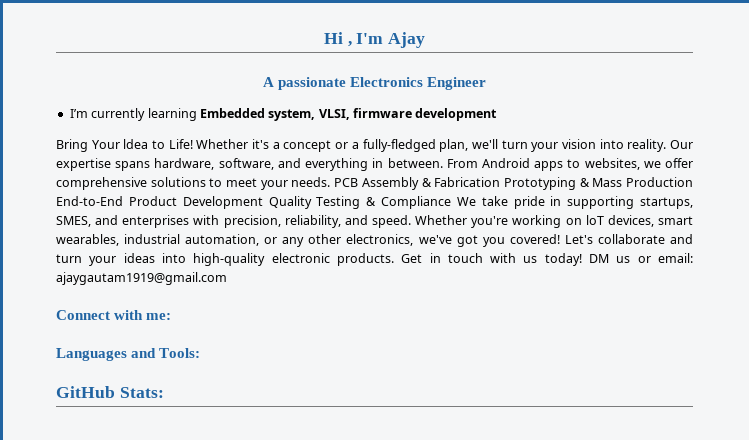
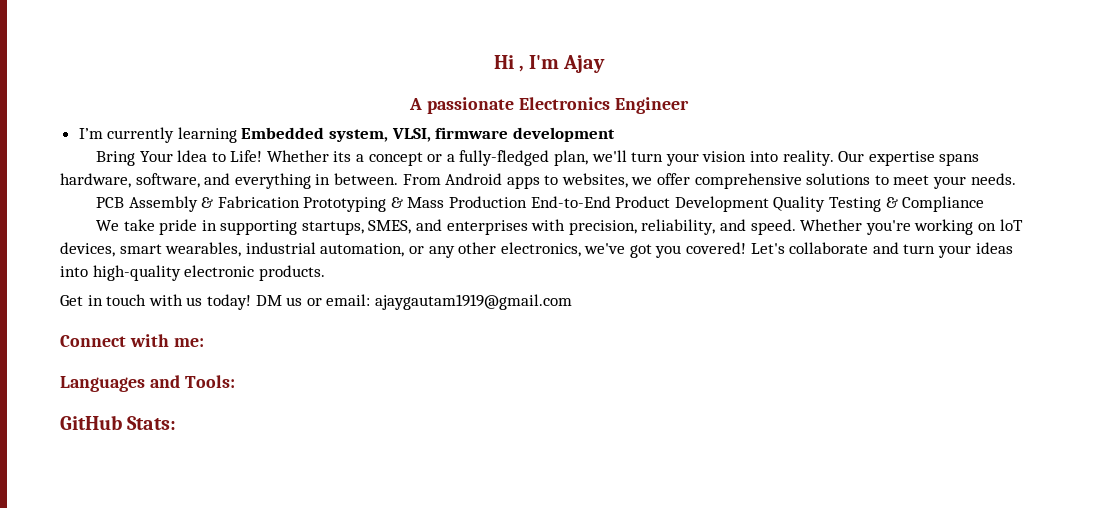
- Whether it's a concept or a fully-fledged plan, we'll turn your vision into reality.
+ Whether its a concept or a fully-fledged plan, we'll turn your vision into reality.
- From Android apps to websites, we offer comprehensive solutions to meet your needs. PCB Assembly & Fabrication Prototyping & Mass Production End-to-End Product Development Quality Testing & Compliance We take pride in supporting startups, SMES, and enterprises with precision, reliability, and speed.
+ From Android apps to websites, we offer comprehensive solutions to meet your needs.
+ PCB Assembly & Fabrication Prototyping & Mass Production End-to-End Product Development Quality Testing & Compliance
+ We take pride in supporting startups, SMES, and enterprises with precision, reliability, and speed.
- Let's collaborate and turn your ideas into high-quality electronic products. Get in touch with us today!
+ Let's collaborate and turn your ideas into high-quality electronic products.
+ Get in touch with us today!

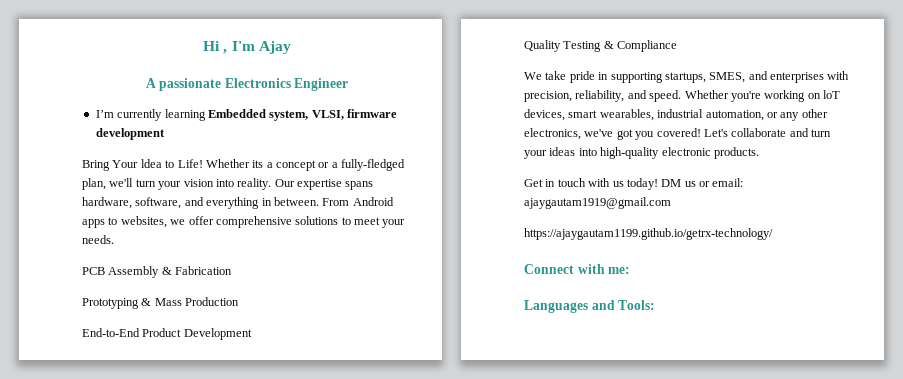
- PCB Assembly & Fabrication Prototyping & Mass Production End-to-End Product Development Quality Testing & Compliance
+ PCB Assembly & Fabrication
+ Prototyping & Mass Production
+ End-to-End Product Development
+ Quality Testing & Compliance
+ https://ajaygautam1199.github.io/getrx-technology/
- GitHub Stats:

